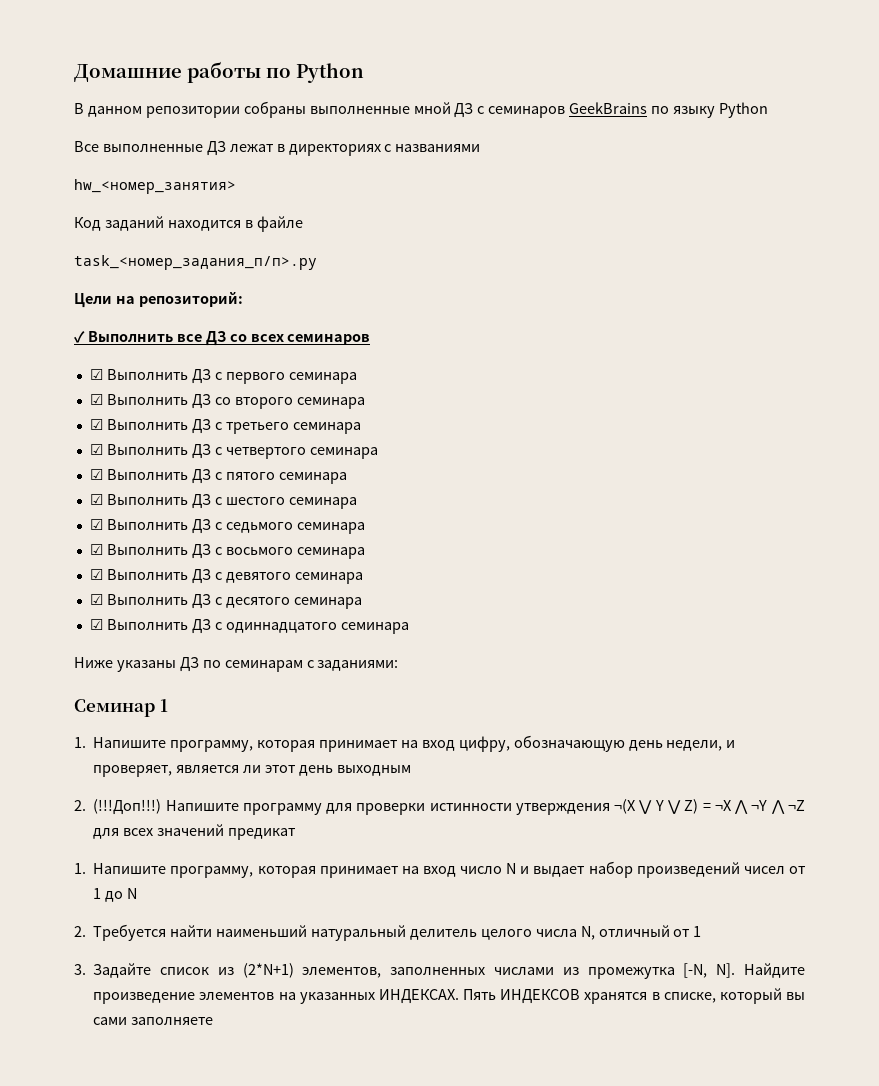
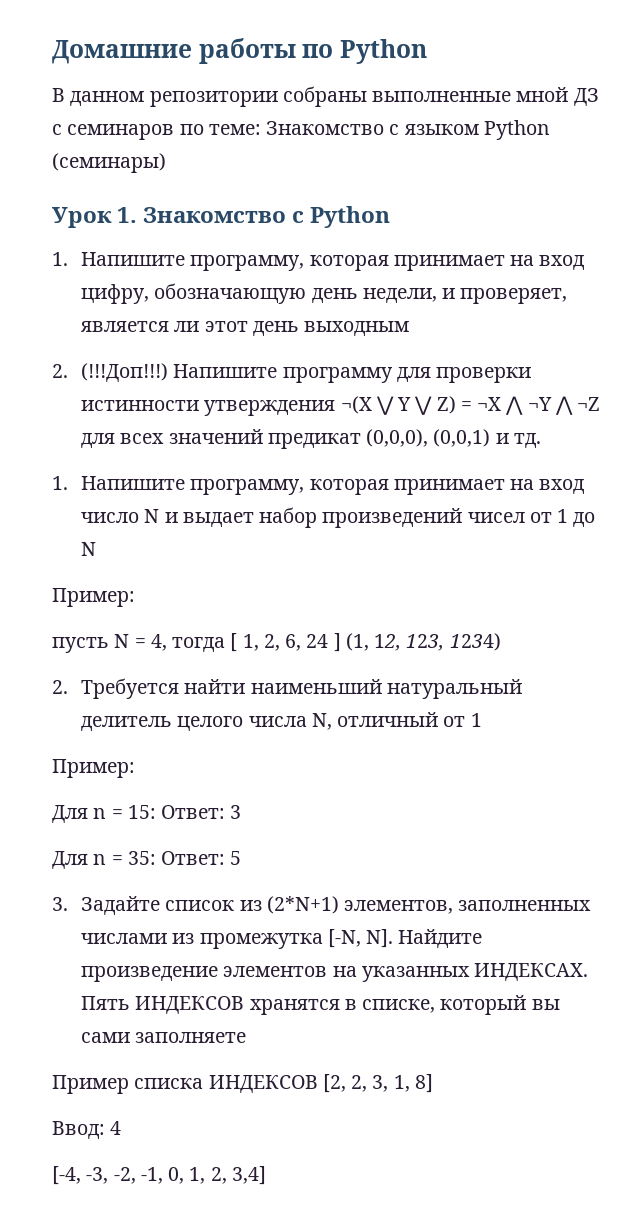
- В данном репозитории собраны выполненные мной ДЗ с семинаров GeekBrains по языку Python
- Все выполненные ДЗ лежат в директориях с названиями
- hw_<номер_занятия>
- Код заданий находится в файле
- task_<номер_задания_п/п>.py
- Цели на репозиторий:
- ✓ Выполнить все ДЗ со всех семинаров
- ☑ Выполнить ДЗ с первого семинара
- ☑ Выполнить ДЗ со второго семинара
- ☑ Выполнить ДЗ с третьего семинара
- ☑ Выполнить ДЗ с четвертого семинара
- ☑ Выполнить ДЗ с пятого семинара
- ☑ Выполнить ДЗ с шестого семинара
- ☑ Выполнить ДЗ с седьмого семинара
- ☑ Выполнить ДЗ с восьмого семинара
- ☑ Выполнить ДЗ с девятого семинара
- ☑ Выполнить ДЗ с десятого семинара
- ☑ Выполнить ДЗ с одиннадцатого семинара
- Ниже указаны ДЗ по семинарам с заданиями:
- Семинар 1
+ В данном репозитории собраны выполненные мной ДЗ с семинаров по теме: Знакомство с языком Python (семинары)
+ Урок 1. Знакомство с Python
- Напишите программу для проверки истинности утверждения ¬(X ⋁ Y ⋁ Z) = ¬X ⋀ ¬Y ⋀ ¬Z для всех значений предикат
+ Напишите программу для проверки истинности утверждения ¬(X ⋁ Y ⋁ Z) = ¬X ⋀ ¬Y ⋀ ¬Z для всех значений предикат (0,0,0), (0,0,1) и тд.
  1. Напишите программу, которая принимает на вход число N и выдает набор произведений чисел от 1 до N
+ Пример:
+ пусть N = 4, тогда [ 1, 2, 6, 24 ] (1, 12, 123, 1234)
  2. Требуется найти наименьший натуральный делитель целого числа N, отличный от 1
+ Пример:
+ Для n = 15: Ответ: 3
+ Для n = 35: Ответ: 5
+ Пример списка ИНДЕКСОВ [2, 2, 3, 1, 8]
+ Ввод: 4
+ [-4, -3, -2, -1, 0, 1, 2, 3,4]

